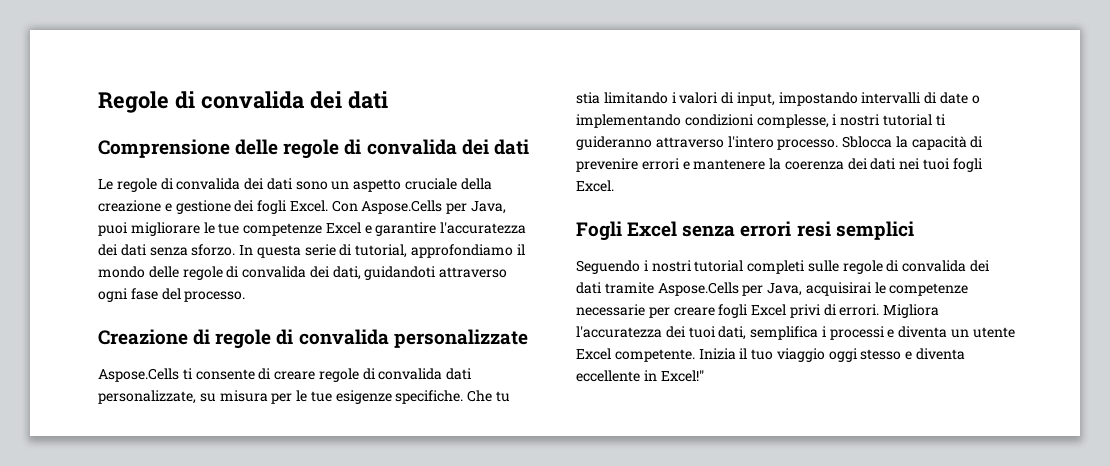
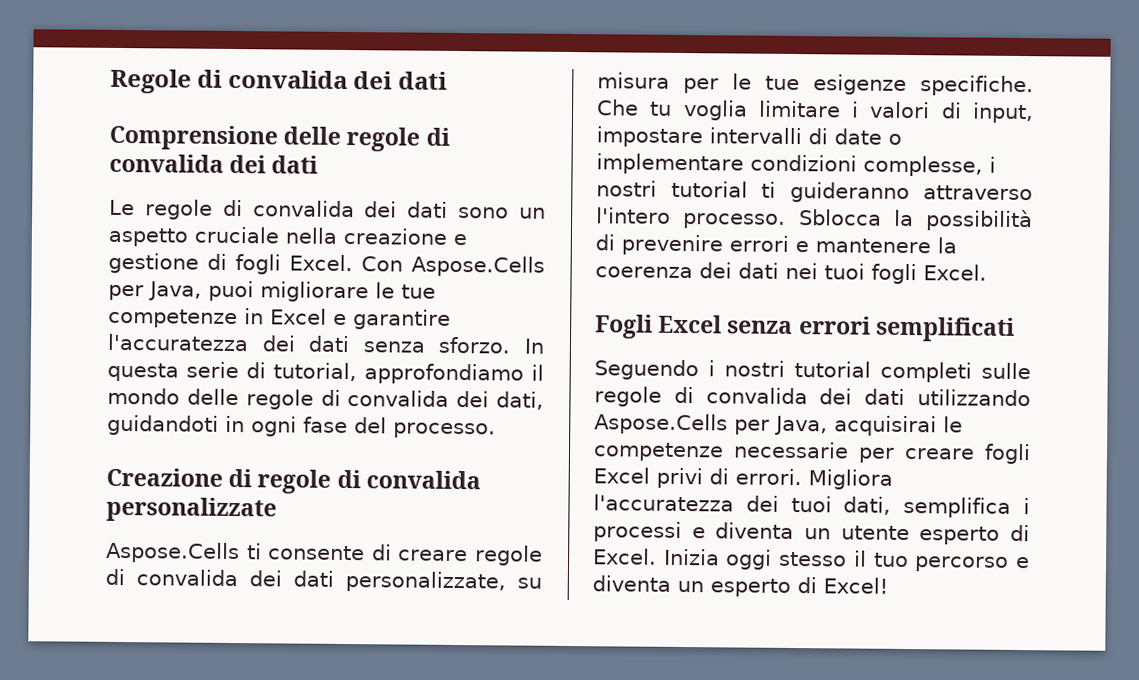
- Le regole di convalida dei dati sono un aspetto cruciale della creazione e gestione dei fogli Excel.
+ Le regole di convalida dei dati sono un aspetto cruciale nella creazione e gestione di fogli Excel.
- Con Aspose.Cells per Java, puoi migliorare le tue competenze Excel e garantire l'accuratezza dei dati senza sforzo.
+ Con Aspose.Cells per Java, puoi migliorare le tue competenze in Excel e garantire l'accuratezza dei dati senza sforzo.
- In questa serie di tutorial, approfondiamo il mondo delle regole di convalida dei dati, guidandoti attraverso ogni fase del processo.
+ In questa serie di tutorial, approfondiamo il mondo delle regole di convalida dei dati, guidandoti in ogni fase del processo.
- Aspose.Cells ti consente di creare regole di convalida dati personalizzate, su misura per le tue esigenze specifiche.
+ Aspose.Cells ti consente di creare regole di convalida dei dati personalizzate, su misura per le tue esigenze specifiche.
- Che tu stia limitando i valori di input, impostando intervalli di date o implementando condizioni complesse, i nostri tutorial ti guideranno attraverso l'intero processo.
+ Che tu voglia limitare i valori di input, impostare intervalli di date o implementare condizioni complesse, i nostri tutorial ti guideranno attraverso l'intero processo.
- Sblocca la capacità di prevenire errori e mantenere la coerenza dei dati nei tuoi fogli Excel.
+ Sblocca la possibilità di prevenire errori e mantenere la coerenza dei dati nei tuoi fogli Excel.
- Fogli Excel senza errori resi semplici
+ Fogli Excel senza errori semplificati
- Seguendo i nostri tutorial completi sulle regole di convalida dei dati tramite Aspose.Cells per Java, acquisirai le competenze necessarie per creare fogli Excel privi di errori.
+ Seguendo i nostri tutorial completi sulle regole di convalida dei dati utilizzando Aspose.Cells per Java, acquisirai le competenze necessarie per creare fogli Excel privi di errori.
- Migliora l'accuratezza dei tuoi dati, semplifica i processi e diventa un utente Excel competente. Inizia il tuo viaggio oggi stesso e diventa eccellente in Excel!"
+ Migliora l'accuratezza dei tuoi dati, semplifica i processi e diventa un utente esperto di Excel. Inizia oggi stesso il tuo percorso e diventa un esperto di Excel!

